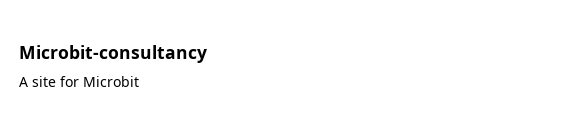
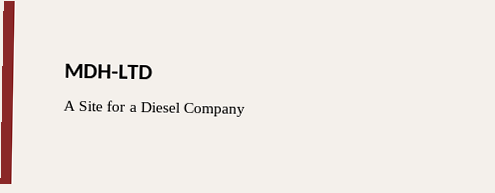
- Microbit-consultancy
+ MDH-LTD
- A site for Microbit
+ A Site for a Diesel Company

